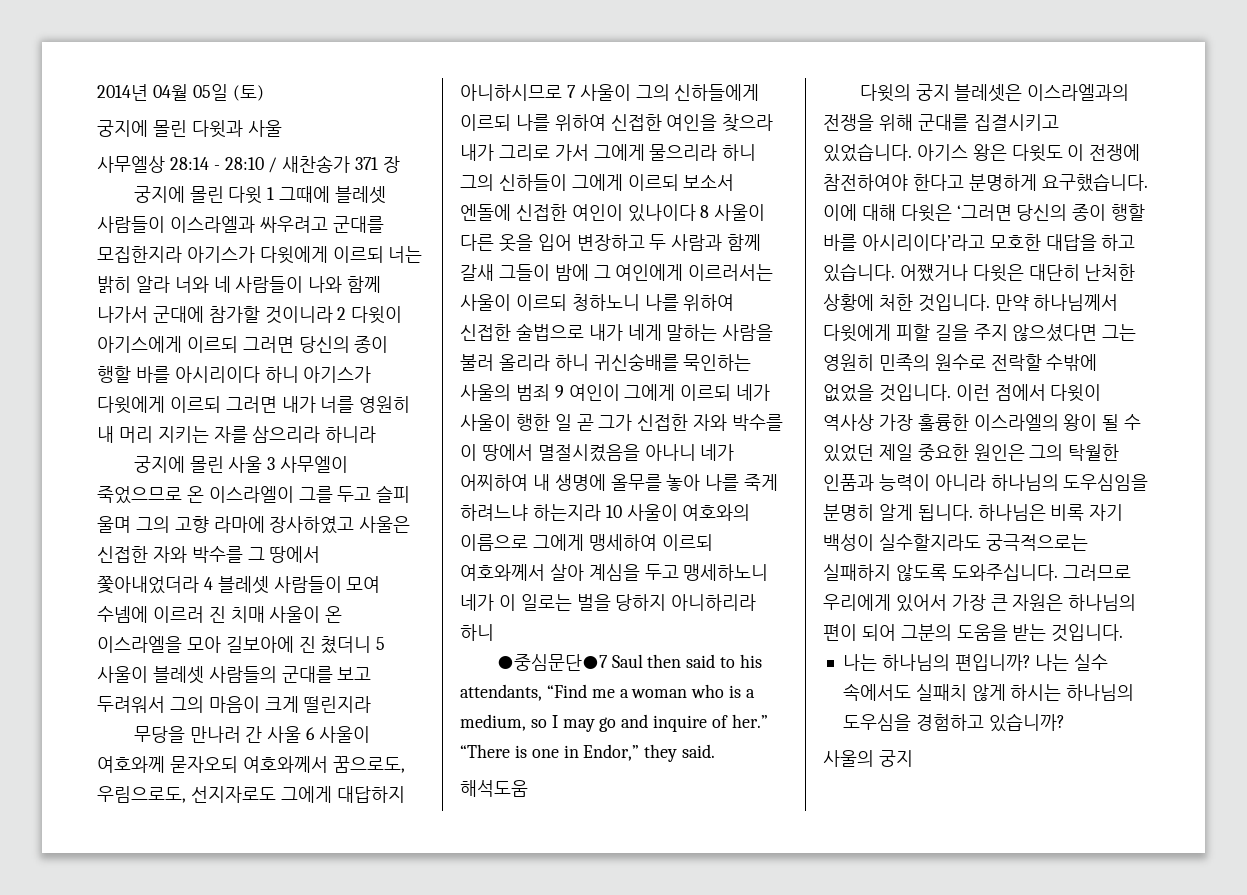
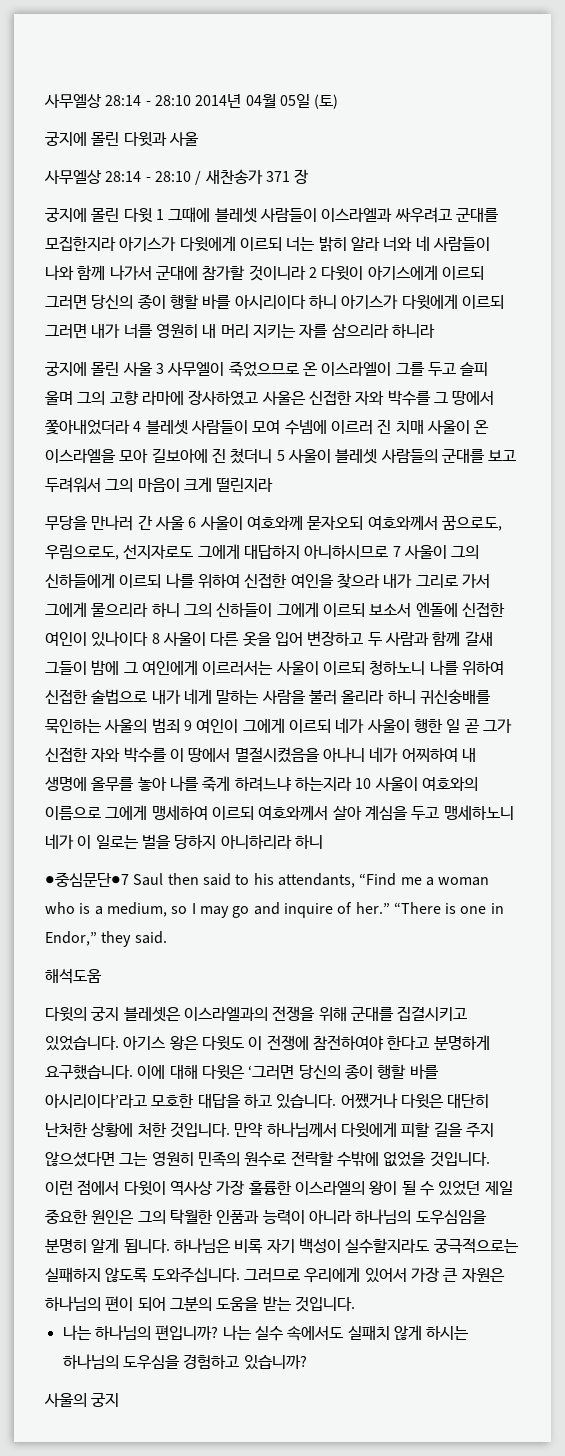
- 2014년 04월 05일 (토)
+ 사무엘상 28:14 - 28:10 2014년 04월 05일 (토)

